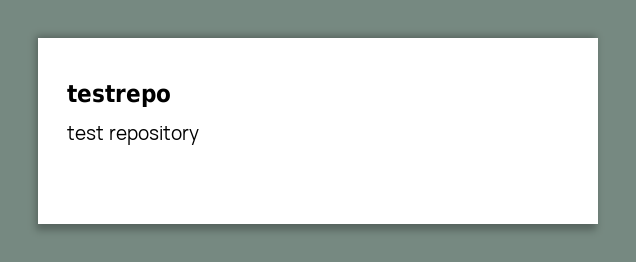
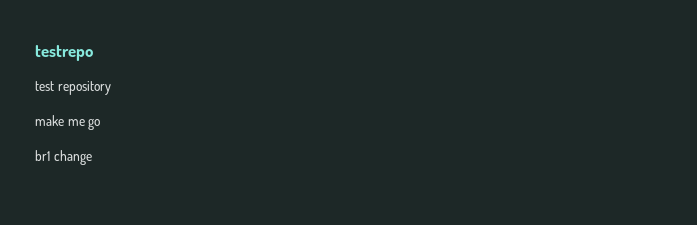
+ make me go
+ br1 change

